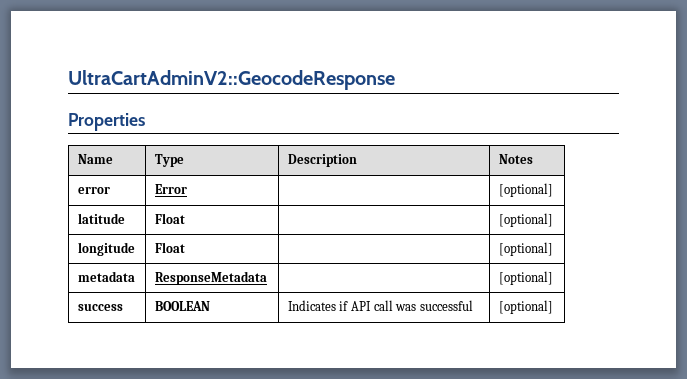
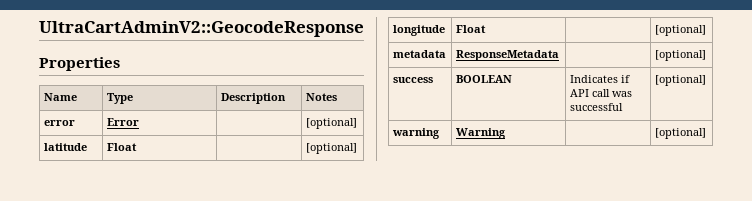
+ warning | Warning | | [optional]

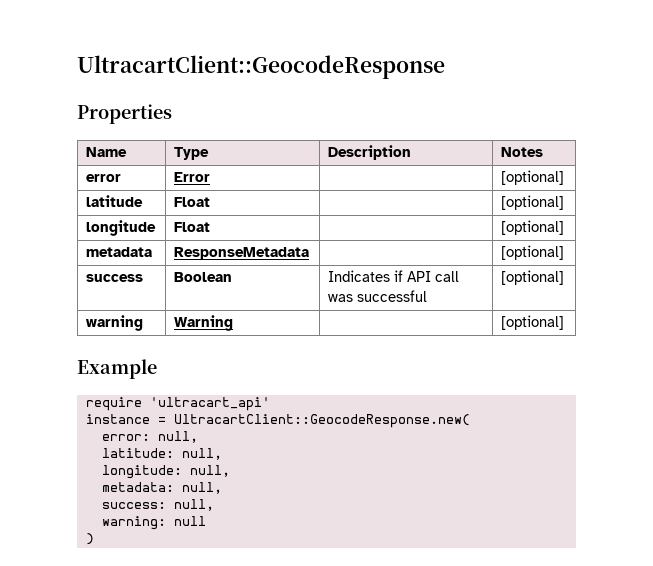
- UltraCartAdminV2::GeocodeResponse
+ UltracartClient::GeocodeResponse
- success | BOOLEAN | Indicates if API call was successful | [optional]
+ success | Boolean | Indicates if API call was successful | [optional]
+ Example
+ require 'ultracart_api'
+ instance = UltracartClient::GeocodeResponse.new(
+ error: null,
+ latitude: null,
+ longitude: null,
+ metadata: null,
+ success: null,
+ warning: null
+ )

